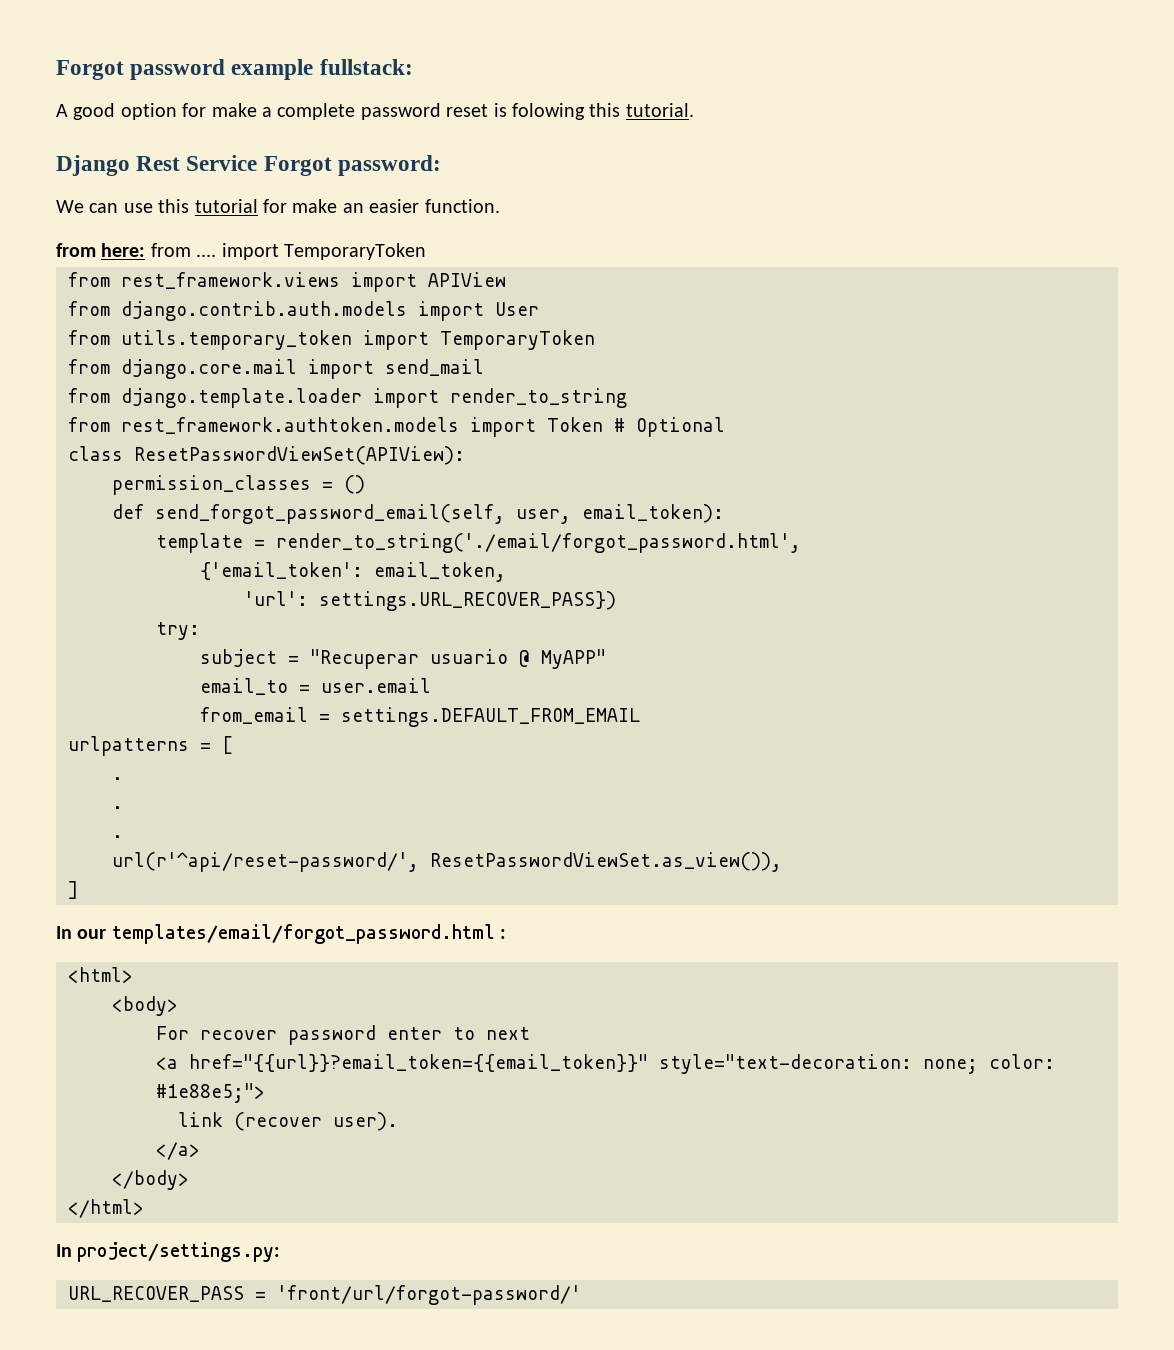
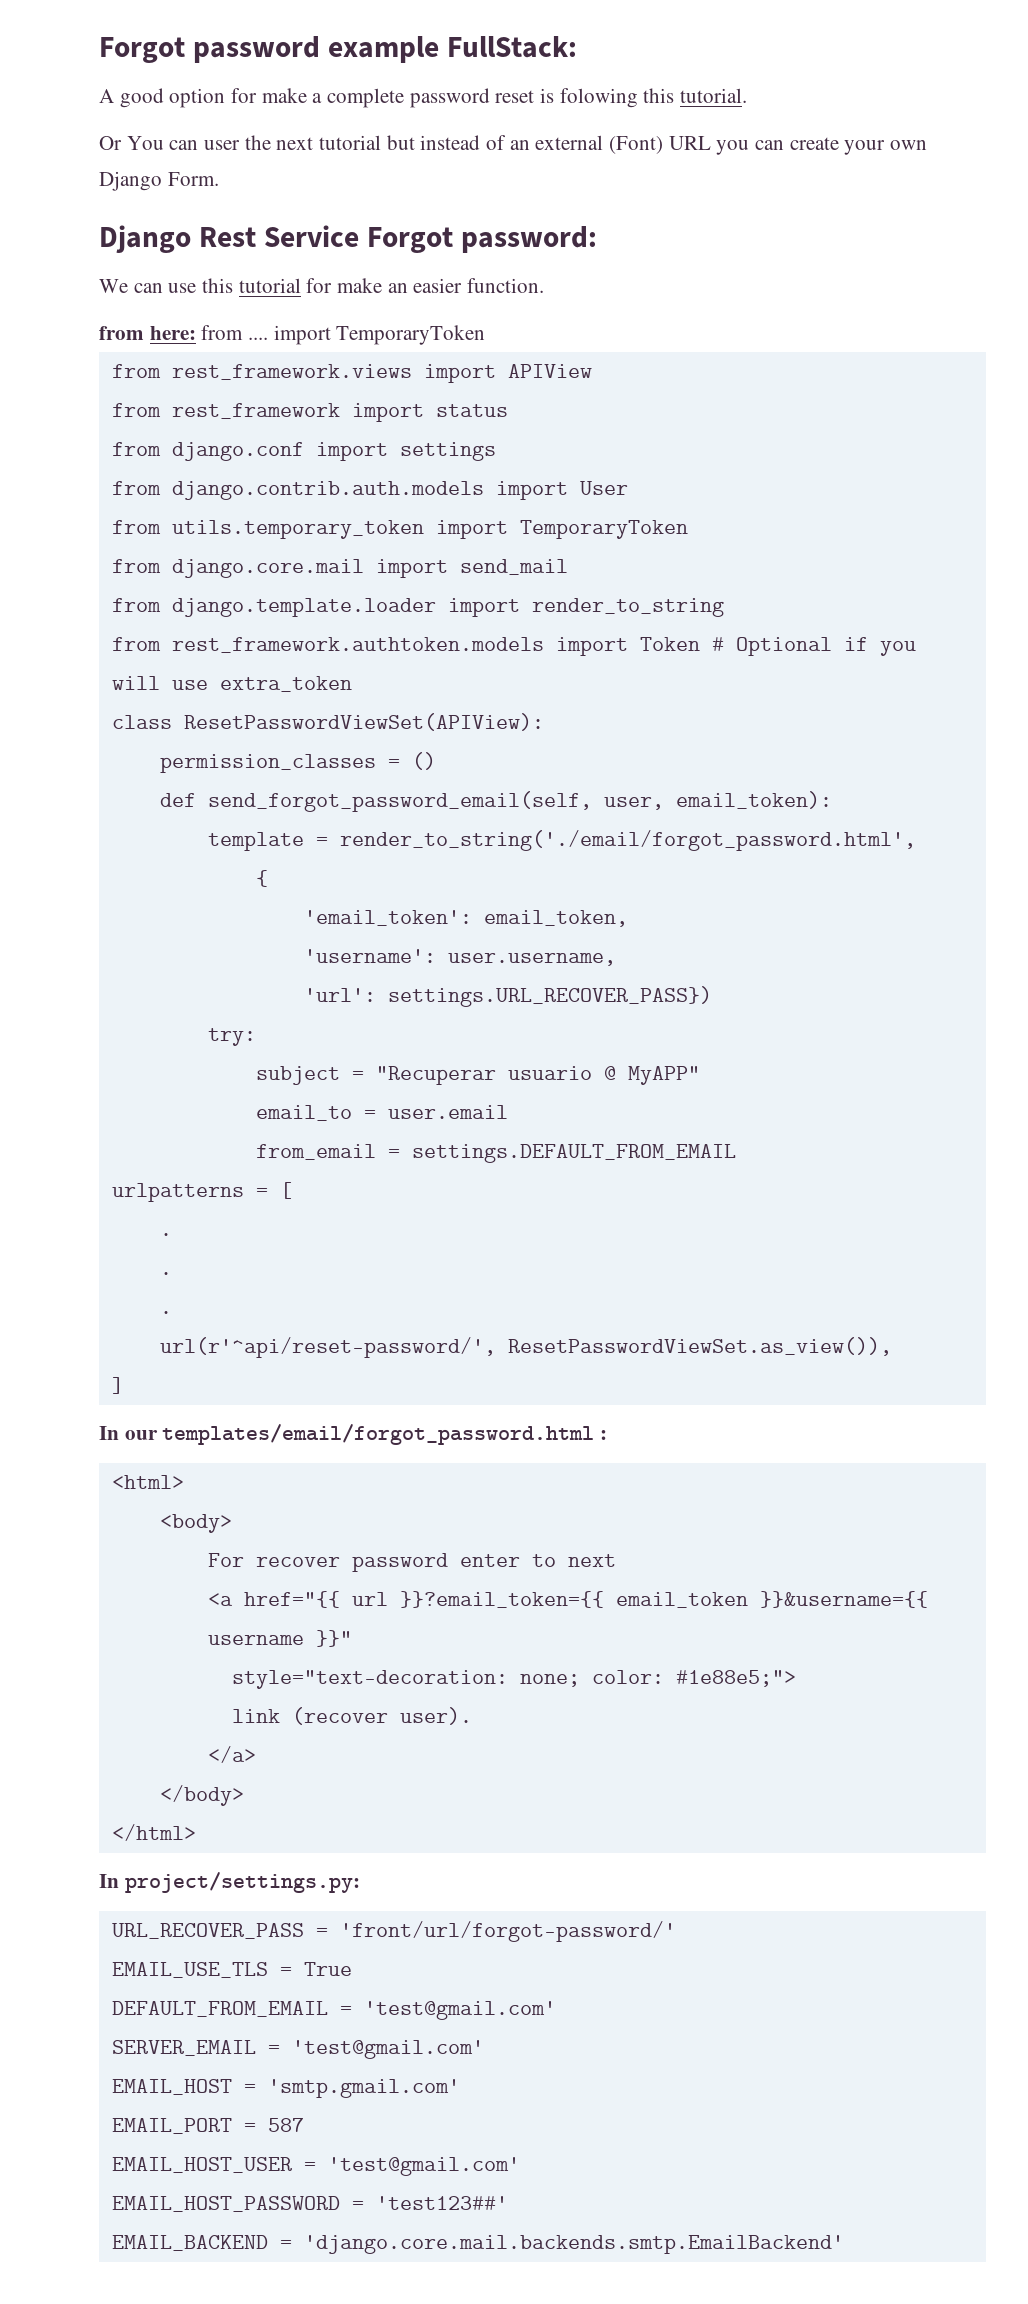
- Forgot password example fullstack:
+ Forgot password example FullStack:
+ Or You can user the next tutorial but instead of an external (Font) URL you can create your own Django Form.
+ from rest_framework import status
+ from django.conf import settings
- from rest_framework.authtoken.models import Token # Optional
+ from rest_framework.authtoken.models import Token # Optional if you will use extra_token
- {'email_token': email_token,
+ {
+ 'email_token': email_token,
+ 'username': user.username,
- <a href="{{url}}?email_token={{email_token}}" style="text-decoration: none; color: #1e88e5;">
+ <a href="{{ url }}?email_token={{ email_token }}&username={{ username }}"
+ style="text-decoration: none; color: #1e88e5;">
+ EMAIL_USE_TLS = True
+ DEFAULT_FROM_EMAIL = 'test@gmail.com'
+ SERVER_EMAIL = 'test@gmail.com'
+ EMAIL_HOST = 'smtp.gmail.com'
+ EMAIL_PORT = 587
+ EMAIL_HOST_USER = 'test@gmail.com'
+ EMAIL_HOST_PASSWORD = 'test123##'
+ EMAIL_BACKEND = 'django.core.mail.backends.smtp.EmailBackend'

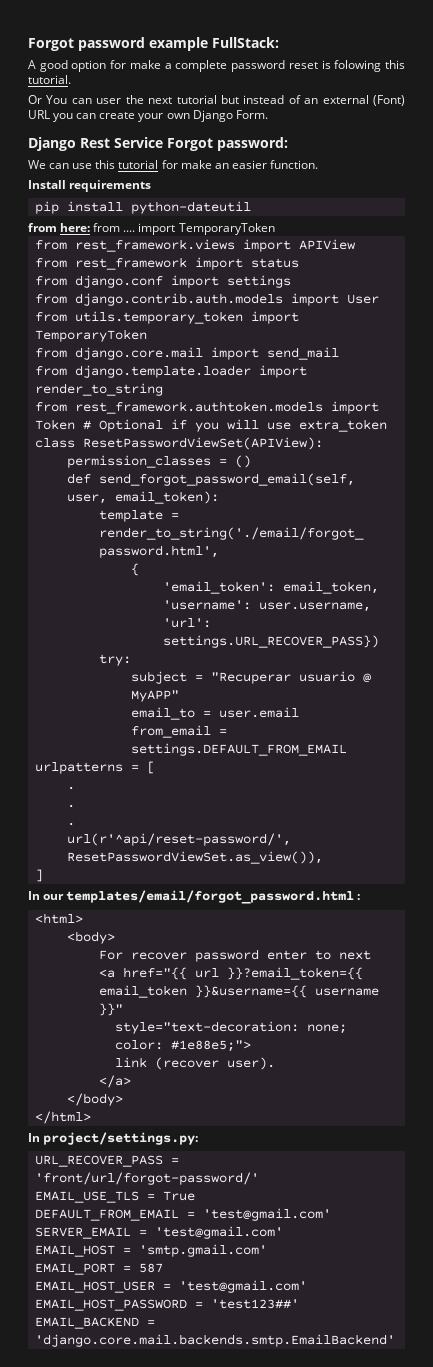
+ Install requirements
+ pip install python-dateutil

